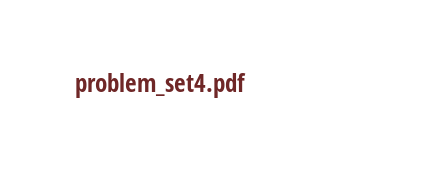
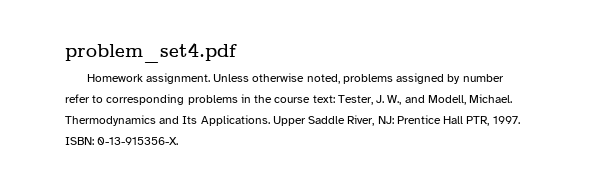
+ Homework assignment. Unless otherwise noted, problems assigned by number refer to corresponding problems in the course text: Tester, J. W., and Modell, Michael. Thermodynamics and Its Applications. Upper Saddle River, NJ: Prentice Hall PTR, 1997. ISBN: 0-13-915356-X.

